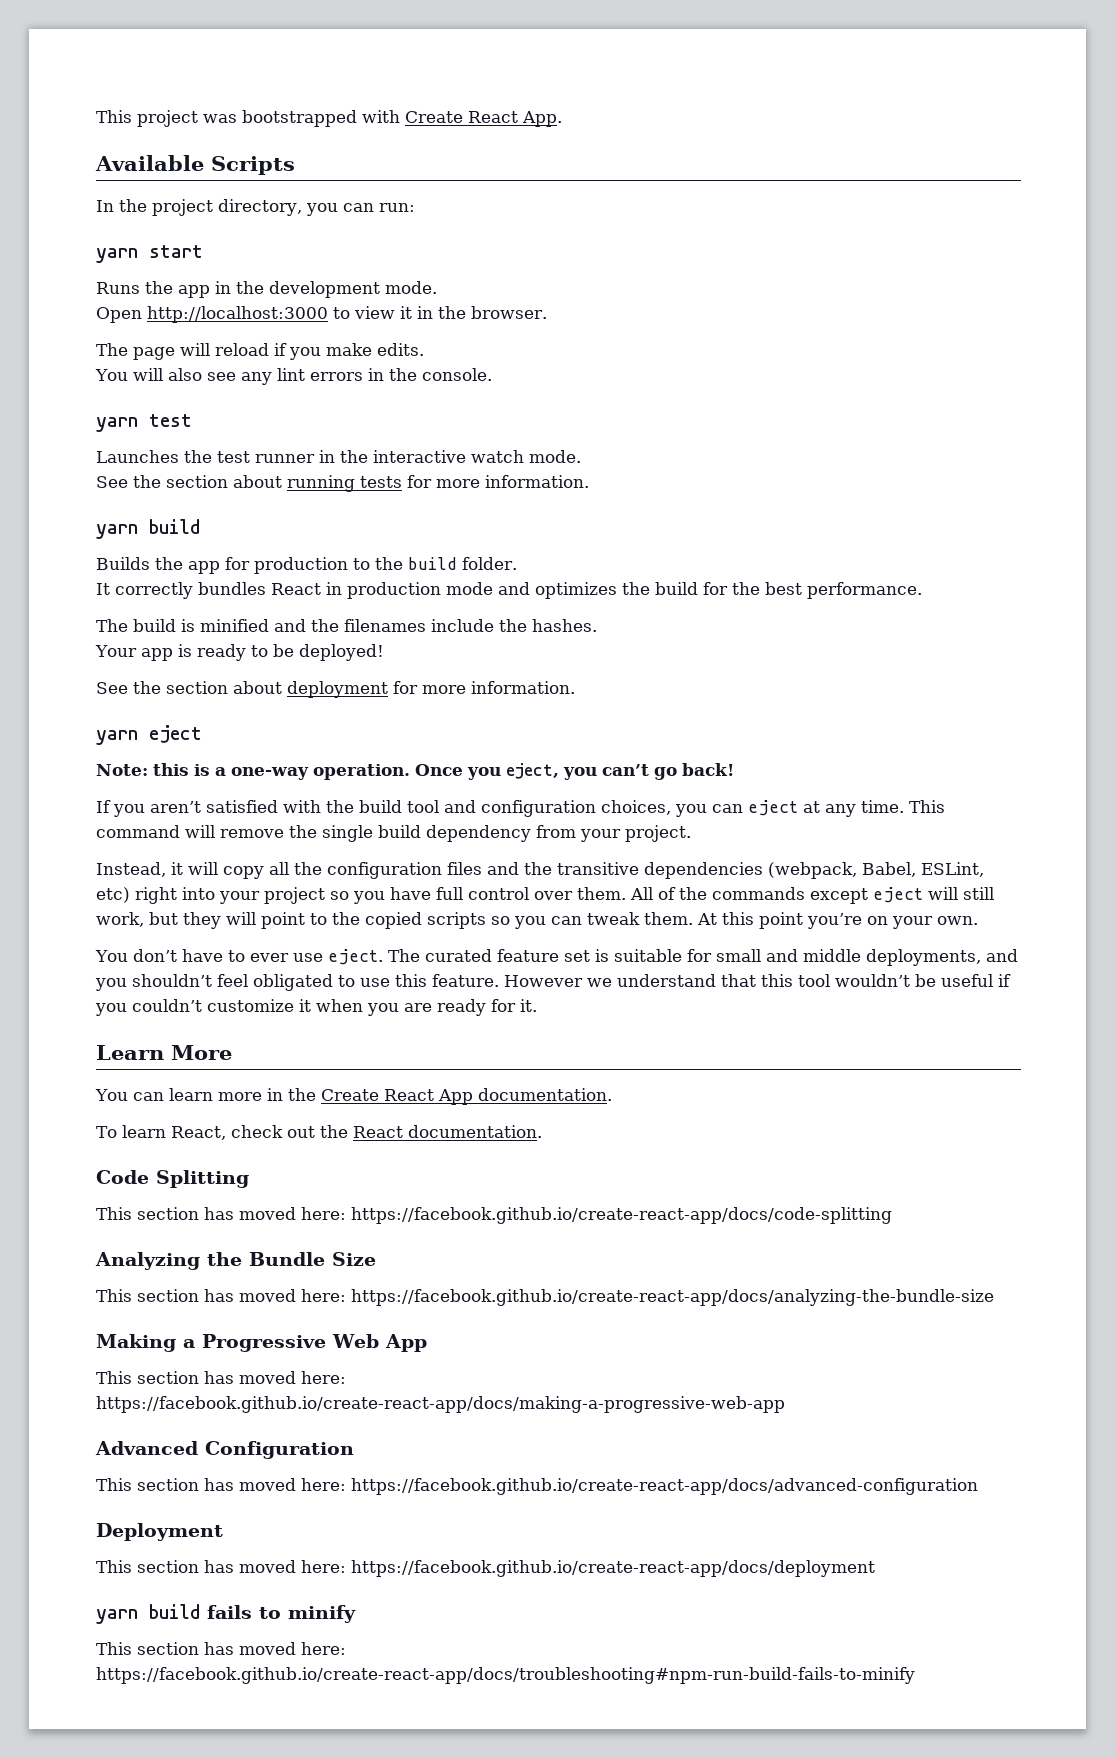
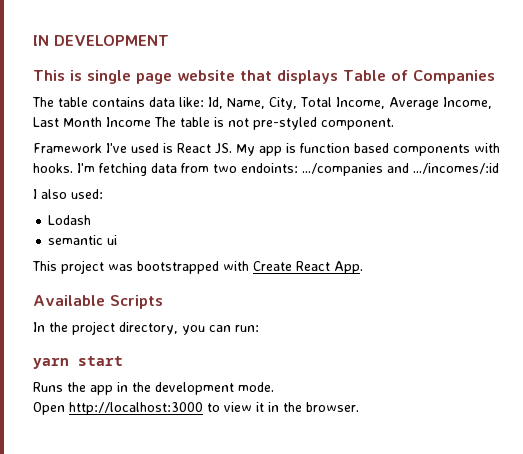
+ IN DEVELOPMENT
+ This is single page website that displays Table of Companies
+ The table contains data like: Id, Name, City, Total Income, Average Income, Last Month Income The table is not pre-styled component.
+ Framework I've used is React JS. My app is function based components with hooks. I'm fetching data from two endoints: .../companies and .../incomes/:id
+ I also used:
+ Lodash
+ semantic ui
- The page will reload if you make edits.
- You will also see any lint errors in the console.
- yarn test
- Launches the test runner in the interactive watch mode.
- See the section about running tests for more information.
- yarn build
- Builds the app for production to the build folder.
- It correctly bundles React in production mode and optimizes the build for the best performance.
- The build is minified and the filenames include the hashes.
- Your app is ready to be deployed!
- See the section about deployment for more information.
- yarn eject
- Note: this is a one-way operation. Once you eject, you can’t go back!
- If you aren’t satisfied with the build tool and configuration choices, you can eject at any time. This command will remove the single build dependency from your project.
- Instead, it will copy all the configuration files and the transitive dependencies (webpack, Babel, ESLint, etc) right into your project so you have full control over them. All of the commands except eject will still work, but they will point to the copied scripts so you can tweak them. At this point you’re on your own.
- You don’t have to ever use eject. The curated feature set is suitable for small and middle deployments, and you shouldn’t feel obligated to use this feature. However we understand that this tool wouldn’t be useful if you couldn’t customize it when you are ready for it.
- Learn More
- You can learn more in the Create React App documentation.
- To learn React, check out the React documentation.
- Code Splitting
- This section has moved here: https://facebook.github.io/create-react-app/docs/code-splitting
- Analyzing the Bundle Size
- This section has moved here: https://facebook.github.io/create-react-app/docs/analyzing-the-bundle-size
- Making a Progressive Web App
- This section has moved here: https://facebook.github.io/create-react-app/docs/making-a-progressive-web-app
- Advanced Configuration
- This section has moved here: https://facebook.github.io/create-react-app/docs/advanced-configuration
- Deployment
- This section has moved here: https://facebook.github.io/create-react-app/docs/deployment
- yarn build fails to minify
- This section has moved here: https://facebook.github.io/create-react-app/docs/troubleshooting#npm-run-build-fails-to-minify

